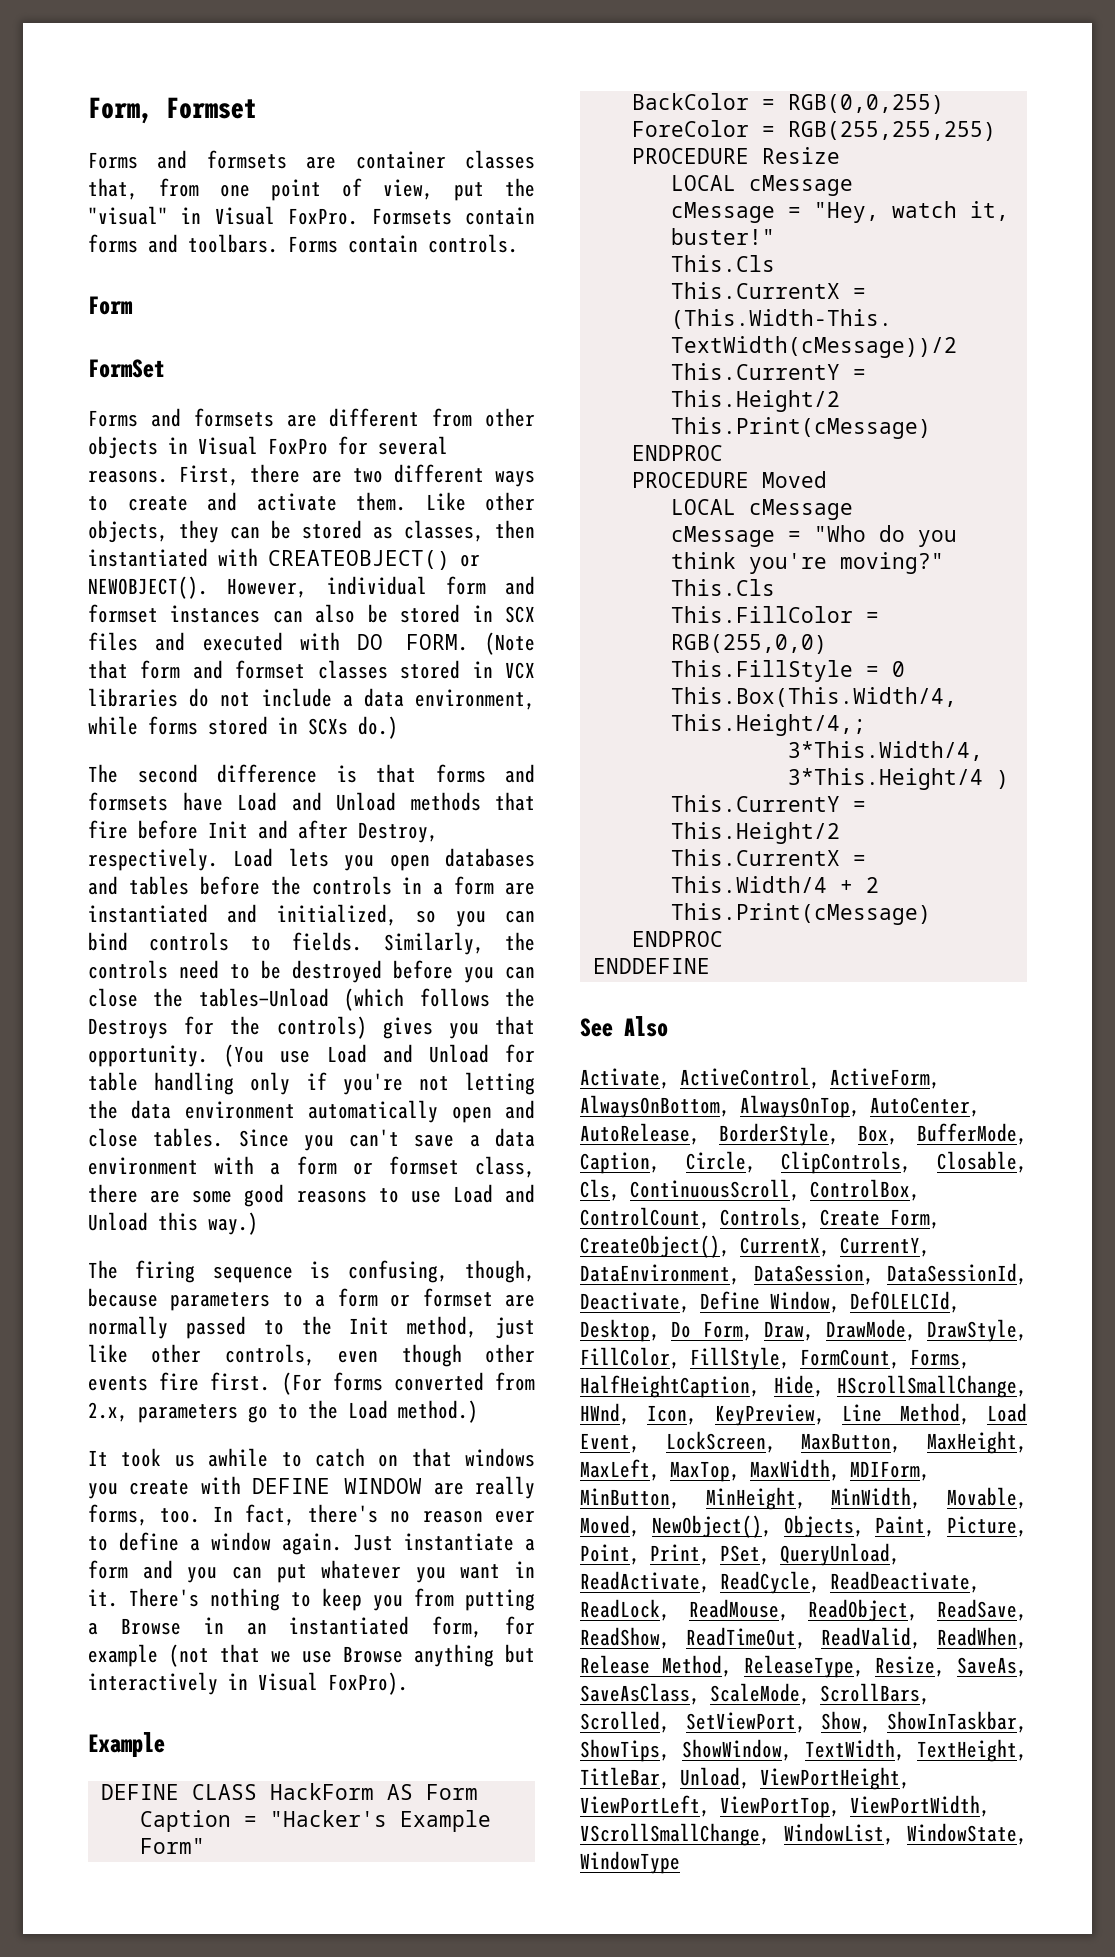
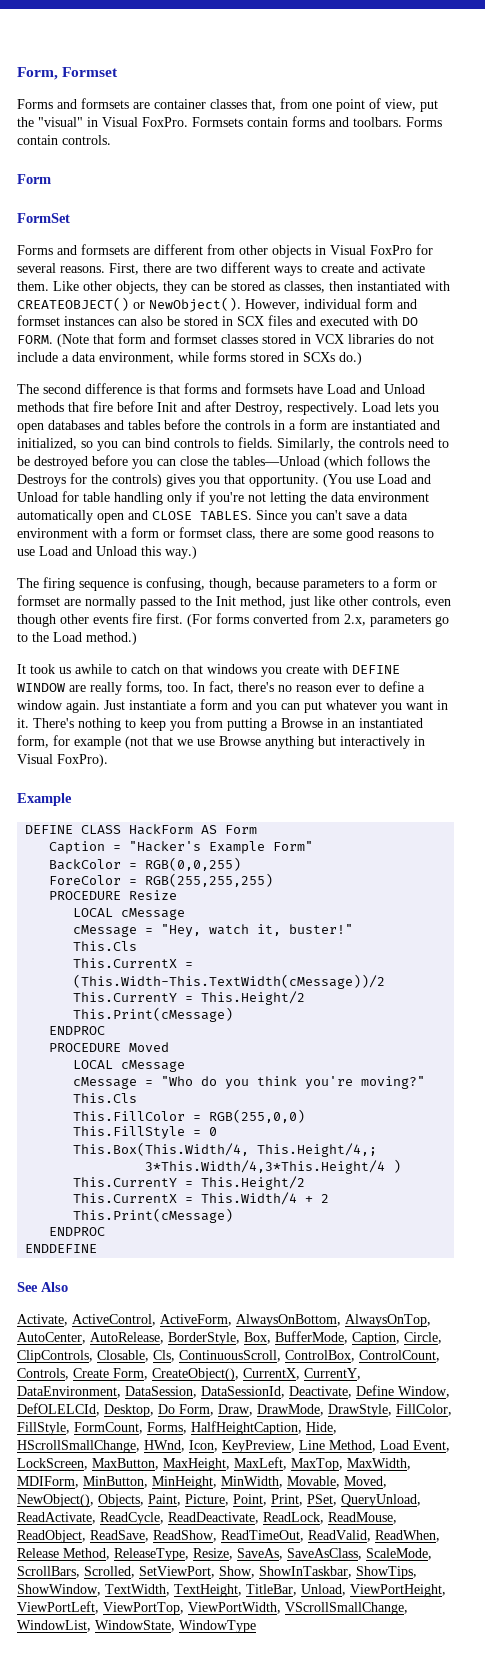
- Like other objects, they can be stored as classes, then instantiated with CREATEOBJECT() or NEWOBJECT().
+ Like other objects, they can be stored as classes, then instantiated with CREATEOBJECT() or NewObject().
- (You use Load and Unload for table handling only if you're not letting the data environment automatically open and close tables.
+ (You use Load and Unload for table handling only if you're not letting the data environment automatically open and CLOSE TABLES.

